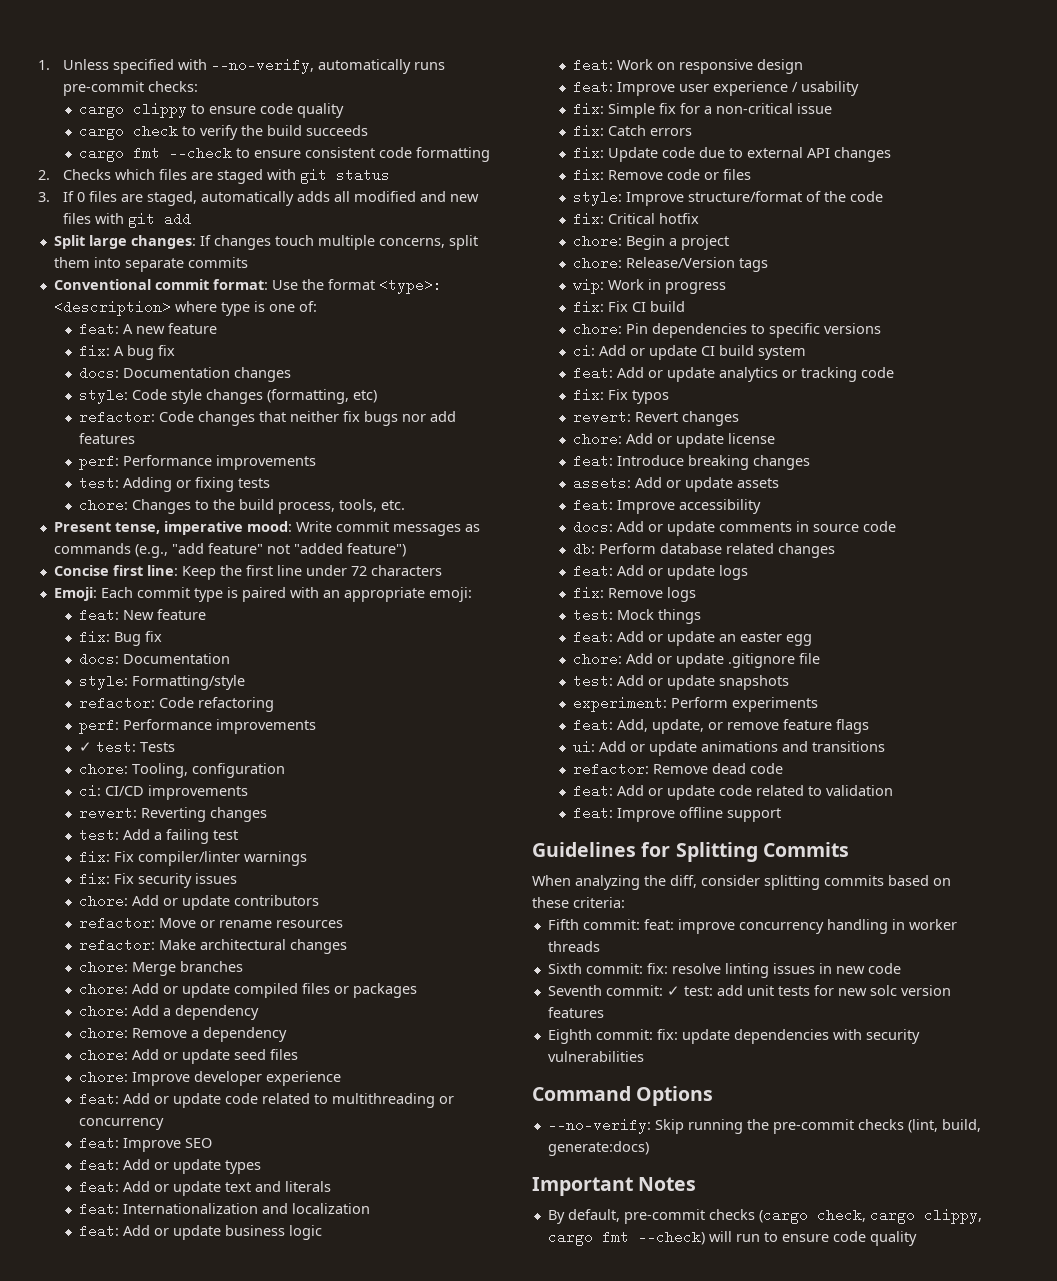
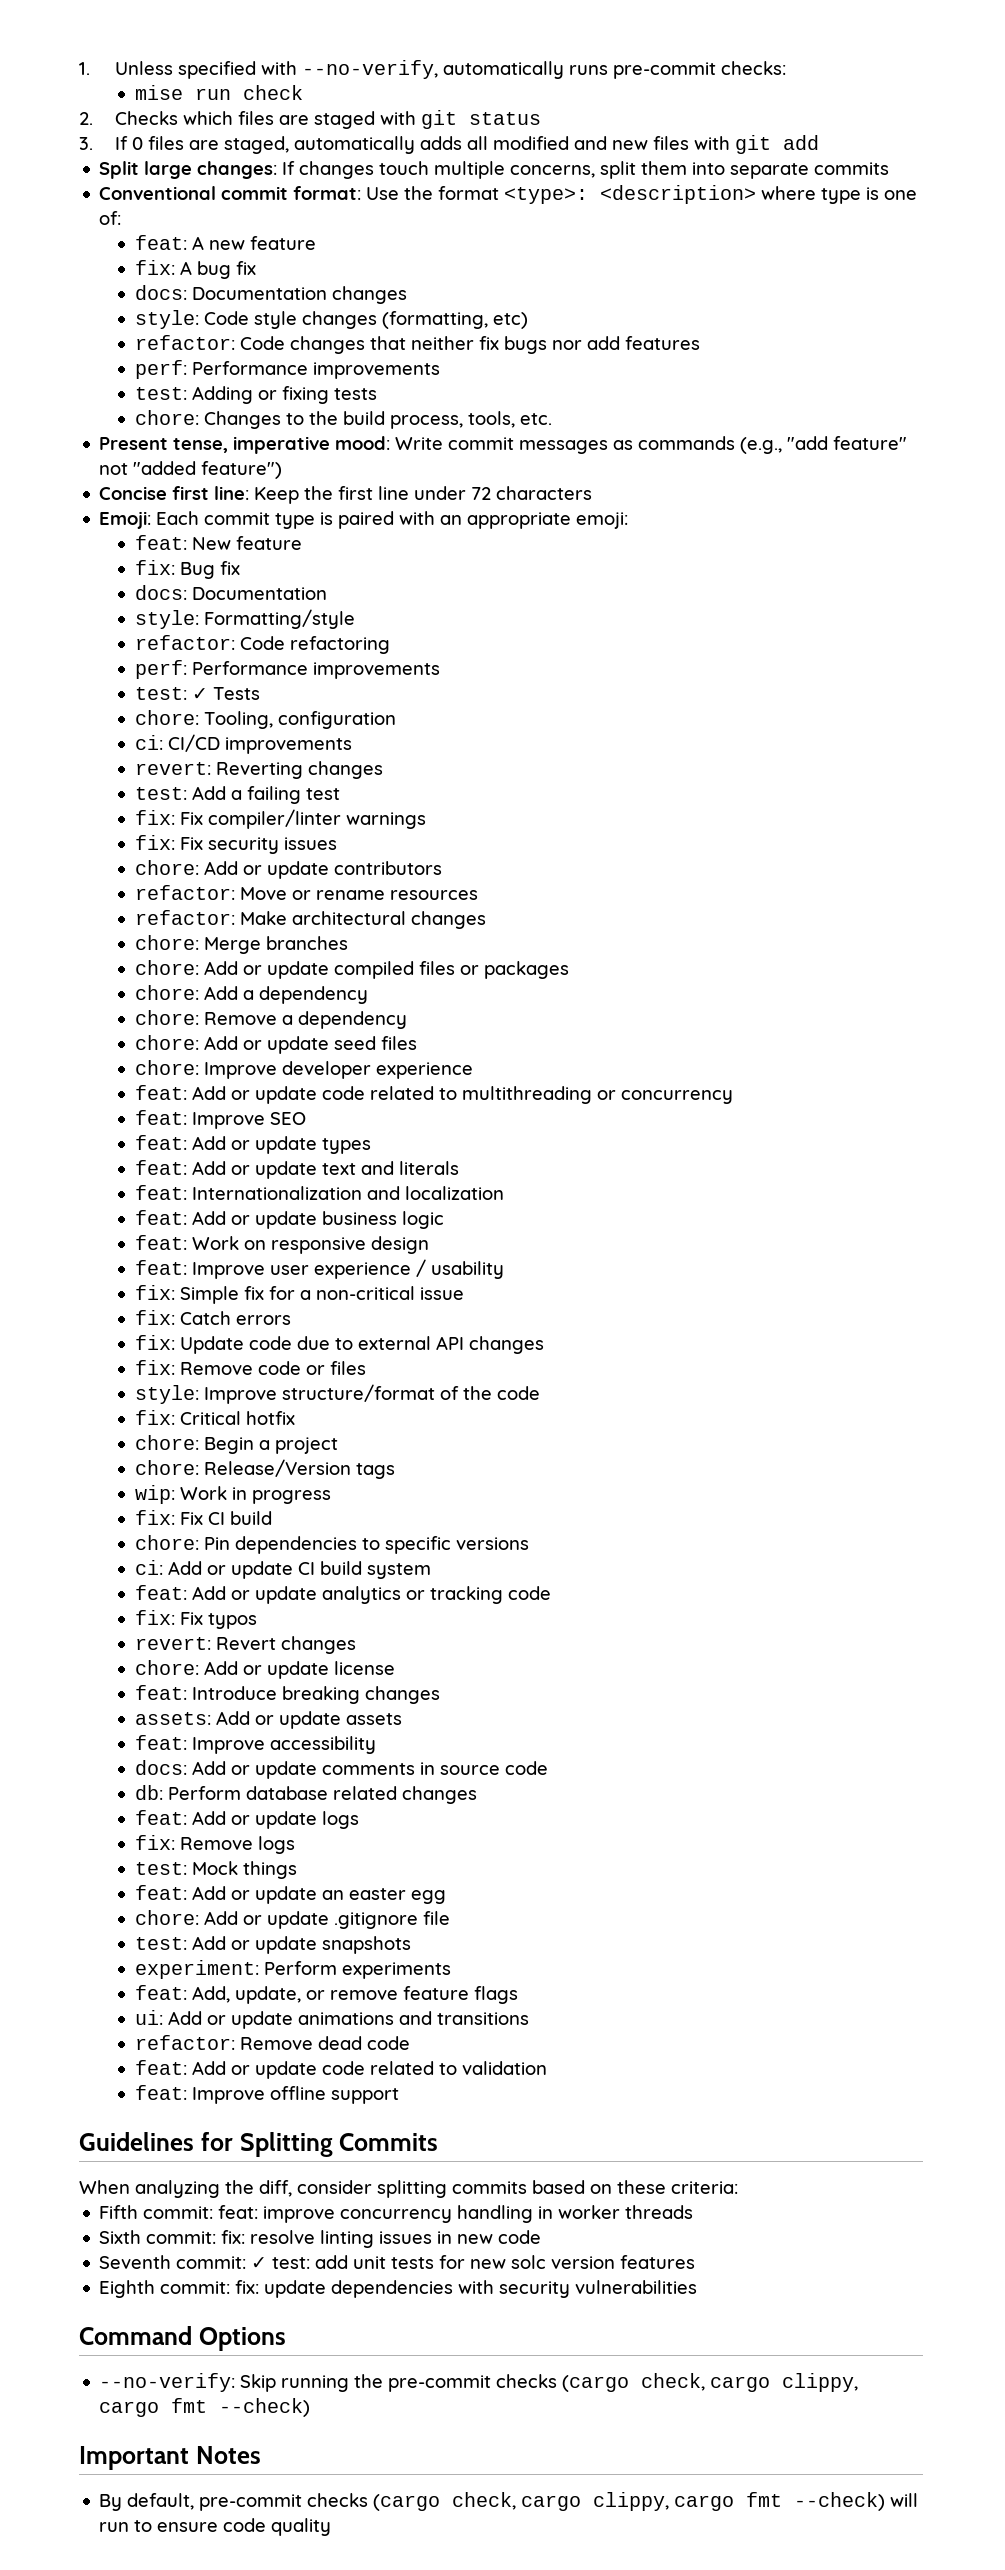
- cargo clippy to ensure code quality
- cargo check to verify the build succeeds
- cargo fmt --check to ensure consistent code formatting
+ mise run check
- ✓ test: Tests
+ test: ✓ Tests
- --no-verify: Skip running the pre-commit checks (lint, build, generate:docs)
+ --no-verify: Skip running the pre-commit checks (cargo check, cargo clippy, cargo fmt --check)

